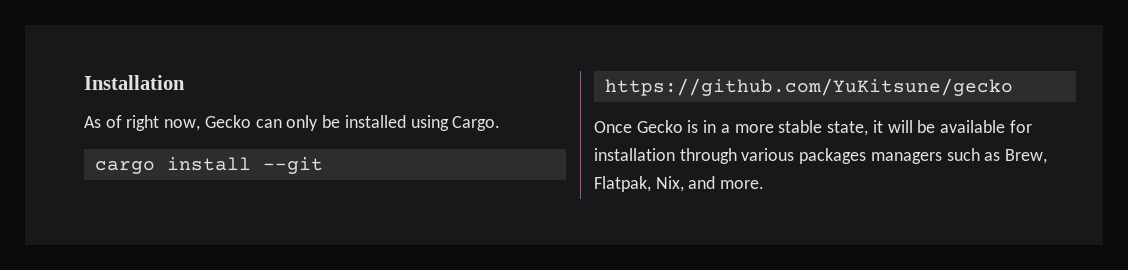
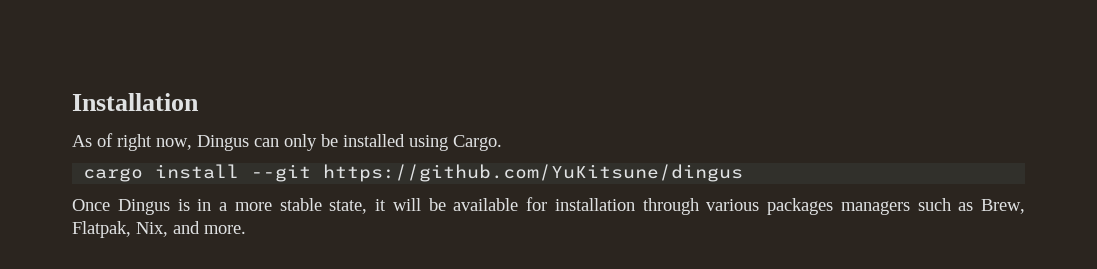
- As of right now, Gecko can only be installed using Cargo.
+ As of right now, Dingus can only be installed using Cargo.
- cargo install --git https://github.com/YuKitsune/gecko
+ cargo install --git https://github.com/YuKitsune/dingus
- Once Gecko is in a more stable state, it will be available for installation through various packages managers such as Brew, Flatpak, Nix, and more.
+ Once Dingus is in a more stable state, it will be available for installation through various packages managers such as Brew, Flatpak, Nix, and more.

